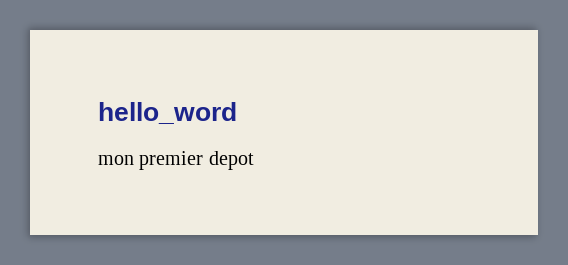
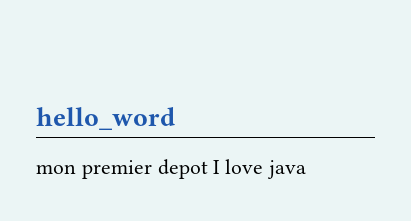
- mon premier depot
+ mon premier depot I love java

